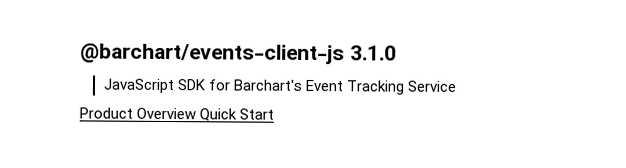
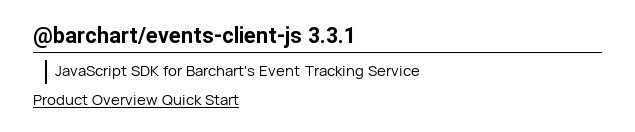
- @barchart/events-client-js 3.1.0
+ @barchart/events-client-js 3.3.1

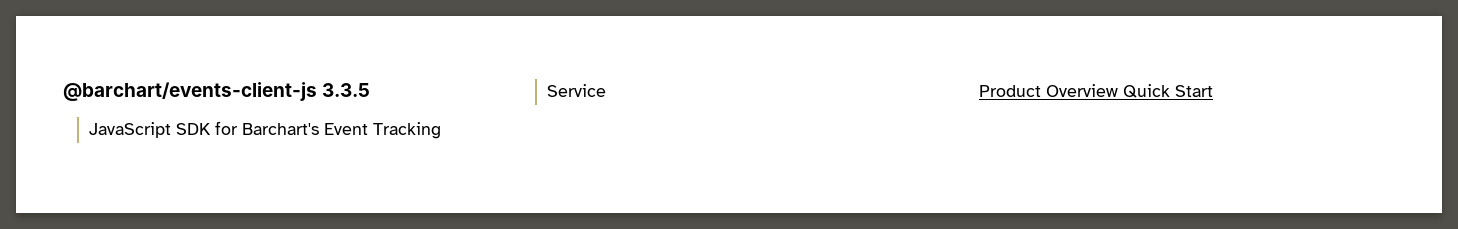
- @barchart/events-client-js 3.3.1
+ @barchart/events-client-js 3.3.5

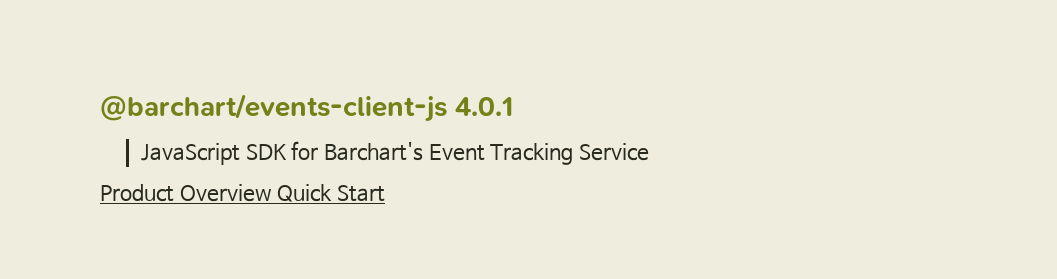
- @barchart/events-client-js 3.3.5
+ @barchart/events-client-js 4.0.1

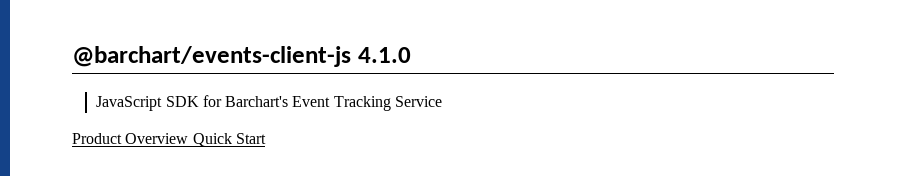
- @barchart/events-client-js 4.0.1
+ @barchart/events-client-js 4.1.0

